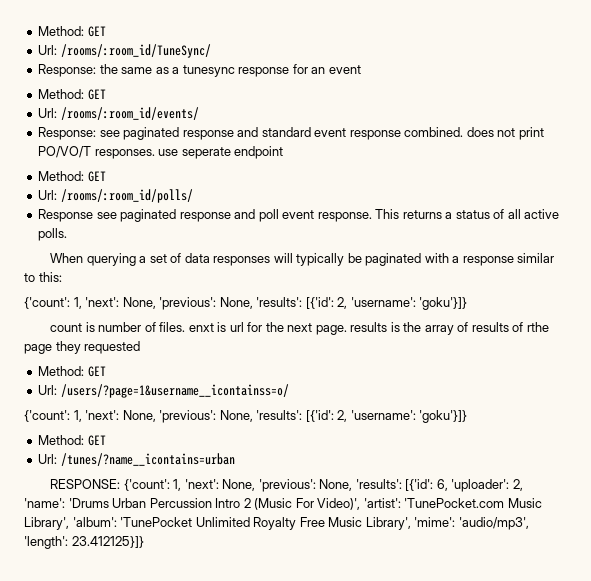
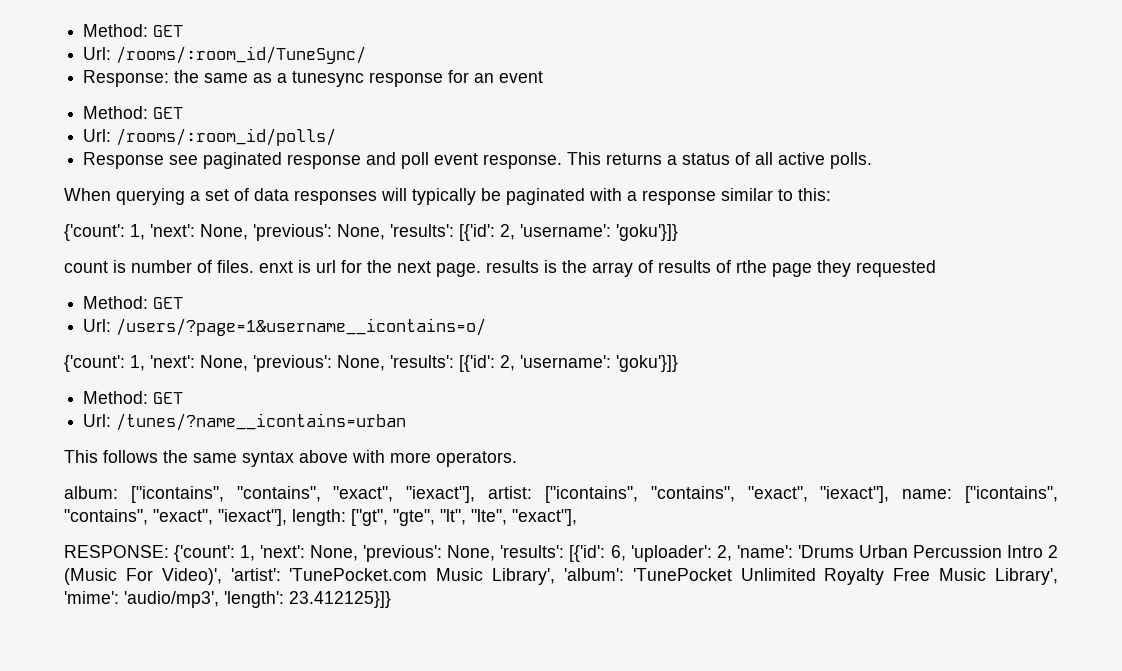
- Url: /rooms/:room_id/events/
- Response: see paginated response and standard event response combined. does not print PO/VO/T responses. use seperate endpoint
- Method: GET
- Url: /users/?page=1&username__icontainss=o/
+ Url: /users/?page=1&username__icontains=o/
+ This follows the same syntax above with more operators.
+ album: ["icontains", "contains", "exact", "iexact"], artist: ["icontains", "contains", "exact", "iexact"], name: ["icontains", "contains", "exact", "iexact"], length: ["gt", "gte", "lt", "lte", "exact"],

